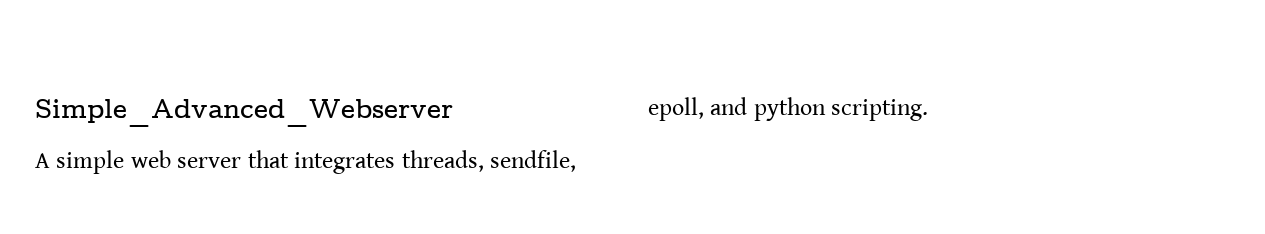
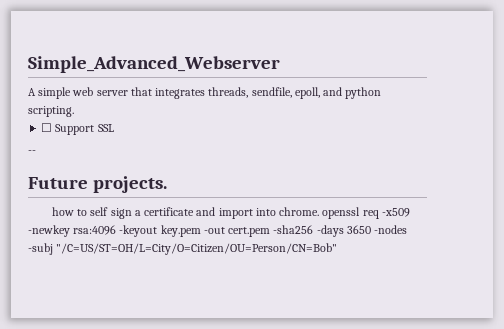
+ ☐ Support SSL
+ --
+ Future projects.
+ how to self sign a certificate and import into chrome. openssl req -x509 -newkey rsa:4096 -keyout key.pem -out cert.pem -sha256 -days 3650 -nodes -subj "/C=US/ST=OH/L=City/O=Citizen/OU=Person/CN=Bob"

